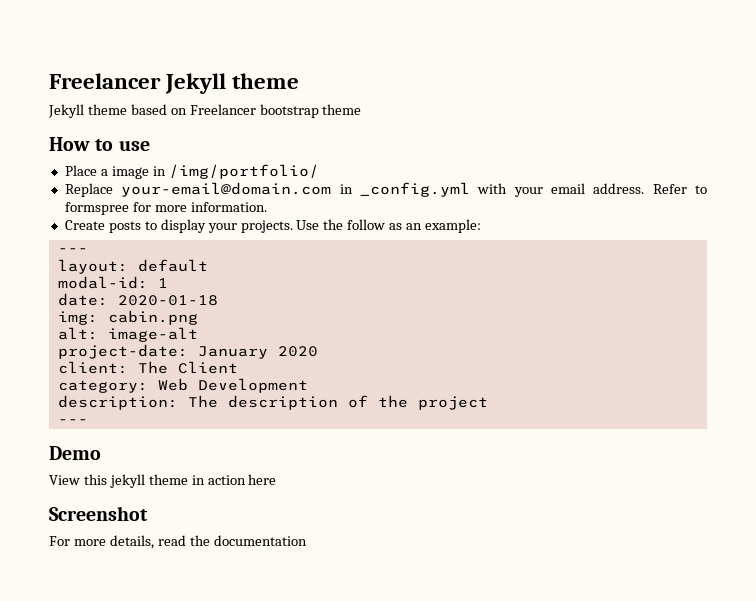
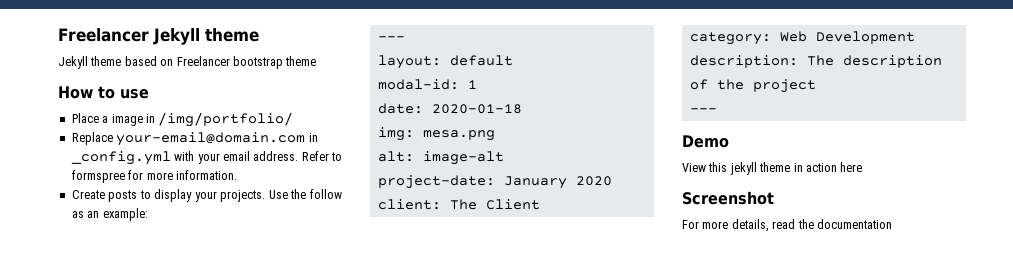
- img: cabin.png
+ img: mesa.png

